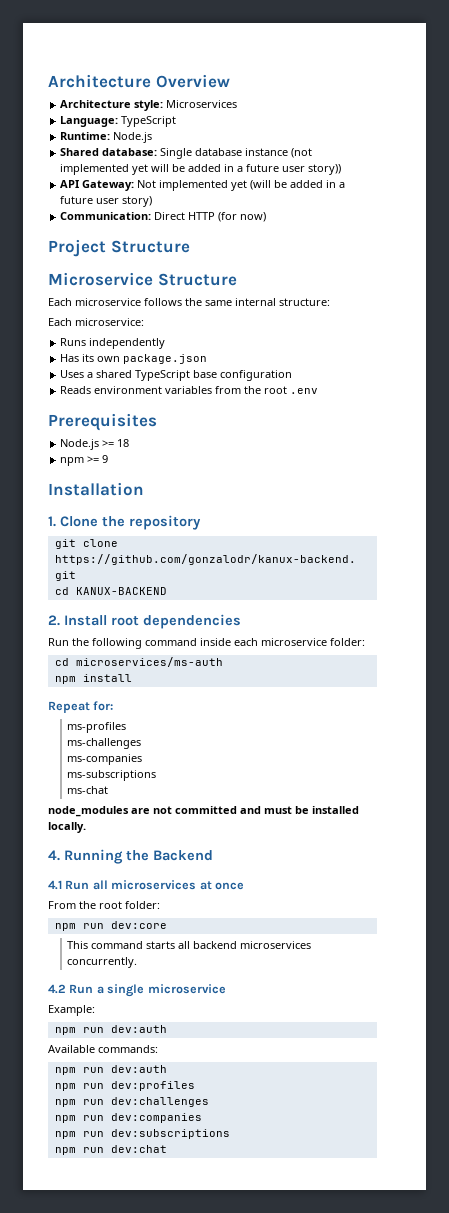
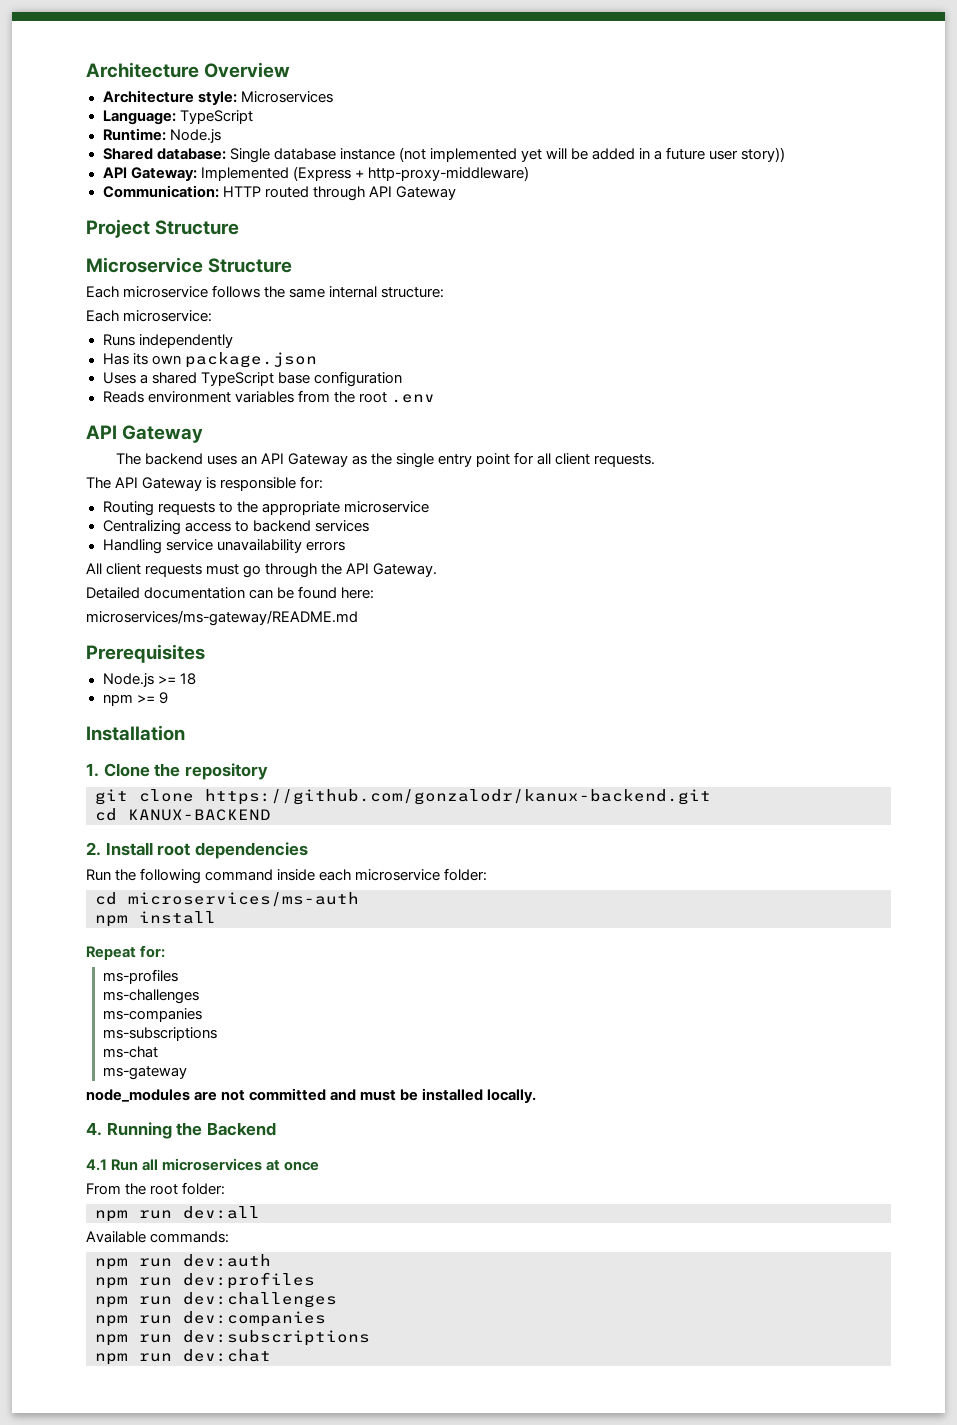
- API Gateway: Not implemented yet (will be added in a future user story)
- Communication: Direct HTTP (for now)
+ API Gateway: Implemented (Express + http-proxy-middleware)
+ Communication: HTTP routed through API Gateway
  Reads environment variables from the root .env
+ API Gateway
+ The backend uses an API Gateway as the single entry point for all client requests.
+ The API Gateway is responsible for:
+ Routing requests to the appropriate microservice
+ Centralizing access to backend services
+ Handling service unavailability errors
+ All client requests must go through the API Gateway.
+ Detailed documentation can be found here:
+ microservices/ms-gateway/README.md
+ ms-gateway
- npm run dev:core
- This command starts all backend microservices concurrently.
- 4.2 Run a single microservice
- Example:
- npm run dev:auth
+ npm run dev:all

